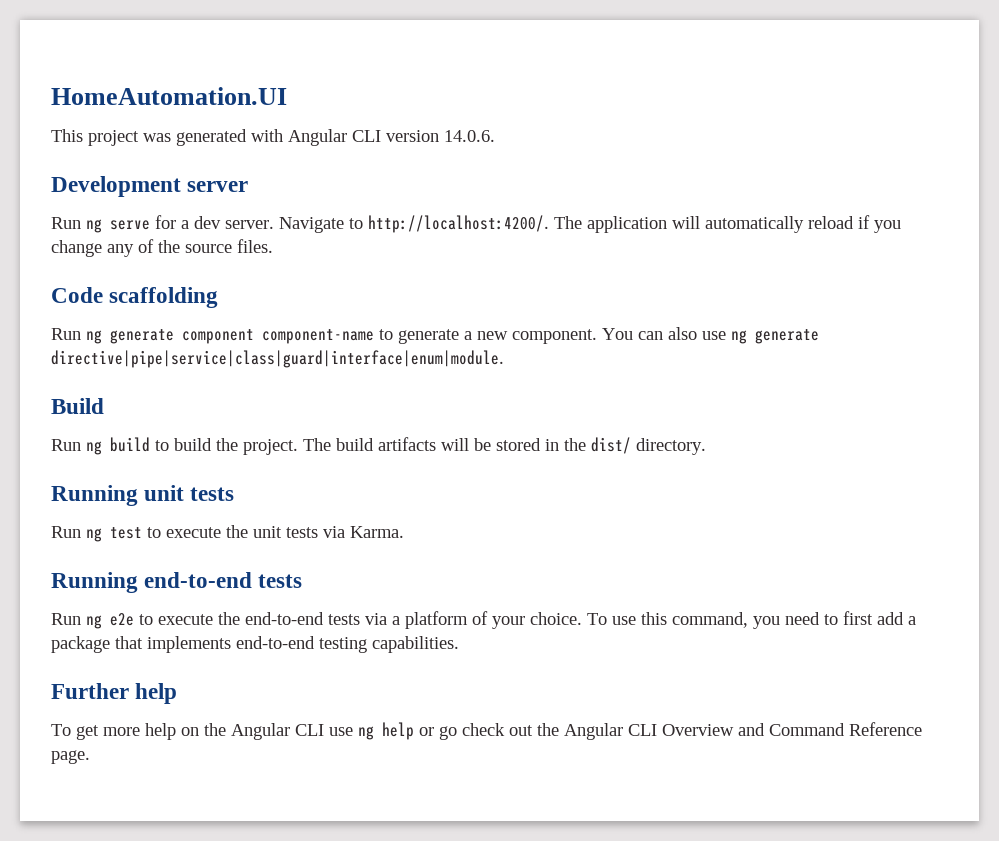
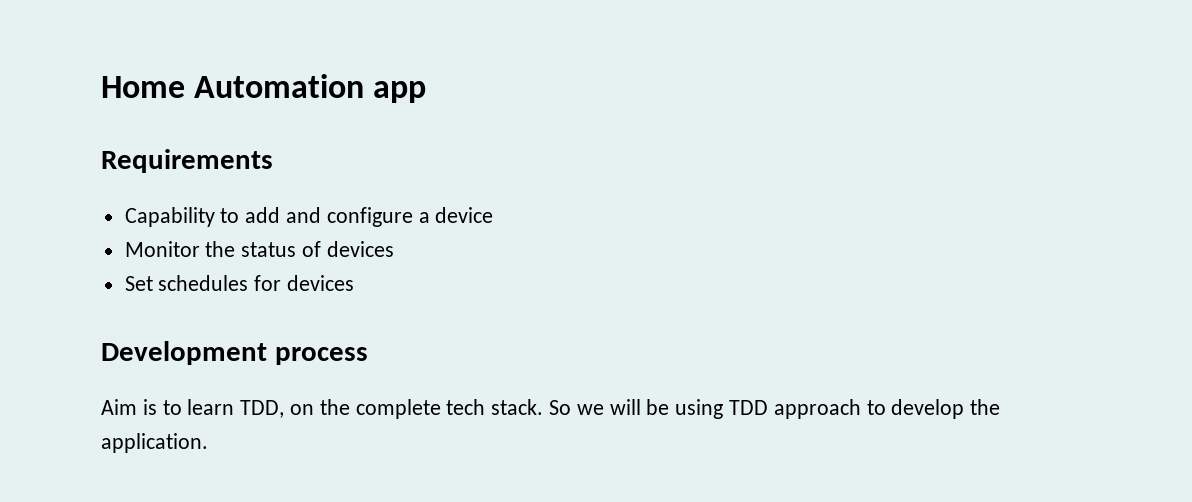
- HomeAutomation.UI
- This project was generated with Angular CLI version 14.0.6.
- Development server
- Run ng serve for a dev server. Navigate to http://localhost:4200/. The application will automatically reload if you change any of the source files.
- Code scaffolding
- Run ng generate component component-name to generate a new component. You can also use ng generate directive|pipe|service|class|guard|interface|enum|module.
- Build
- Run ng build to build the project. The build artifacts will be stored in the dist/ directory.
- Running unit tests
- Run ng test to execute the unit tests via Karma.
- Running end-to-end tests
- Run ng e2e to execute the end-to-end tests via a platform of your choice. To use this command, you need to first add a package that implements end-to-end testing capabilities.
- Further help
- To get more help on the Angular CLI use ng help or go check out the Angular CLI Overview and Command Reference page.
+ Home Automation app
+ Requirements
+ Capability to add and configure a device
+ Monitor the status of devices
+ Set schedules for devices
+ Development process
+ Aim is to learn TDD, on the complete tech stack. So we will be using TDD approach to develop the application.

